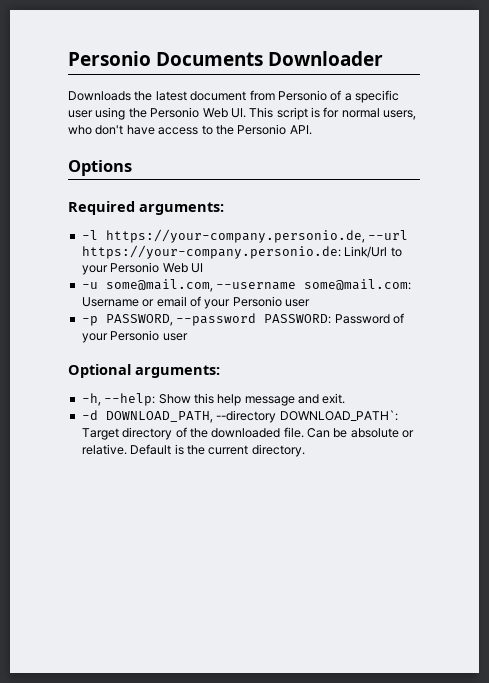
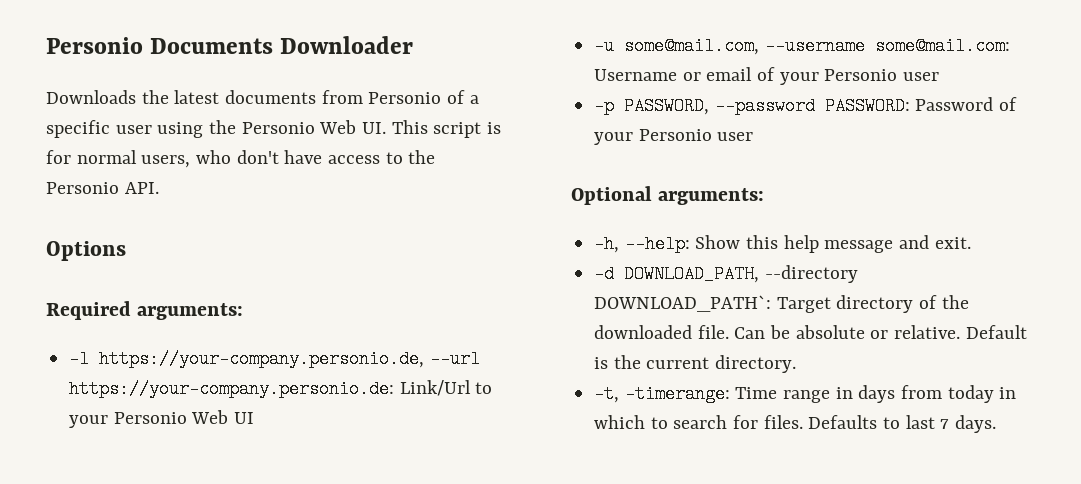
- Downloads the latest document from Personio of a specific user using the Personio Web UI. This script is for normal users, who don't have access to the Personio API.
+ Downloads the latest documents from Personio of a specific user using the Personio Web UI. This script is for normal users, who don't have access to the Personio API.
+ -t, -timerange: Time range in days from today in which to search for files. Defaults to last 7 days.

